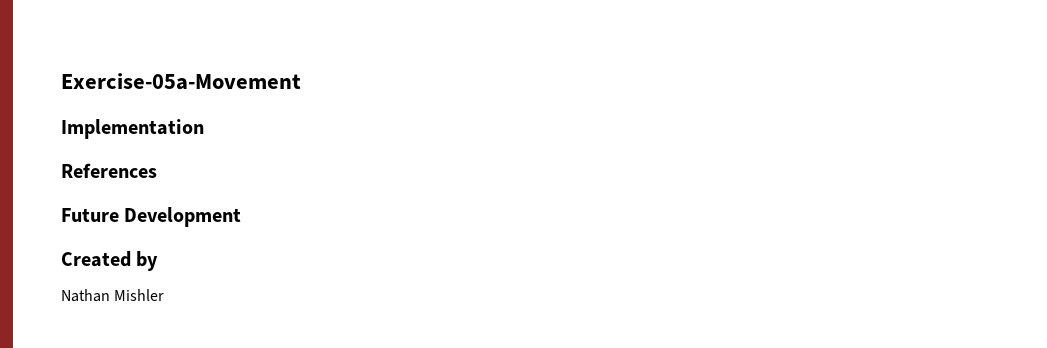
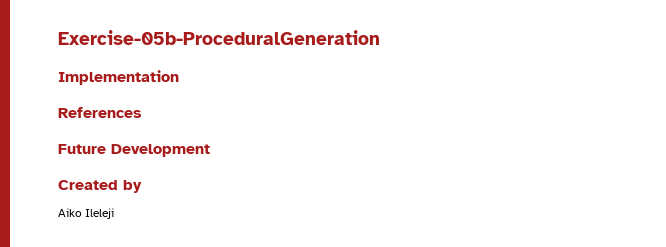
- Exercise-05a-Movement
+ Exercise-05b-ProceduralGeneration
- Nathan Mishler
+ Aiko Ileleji

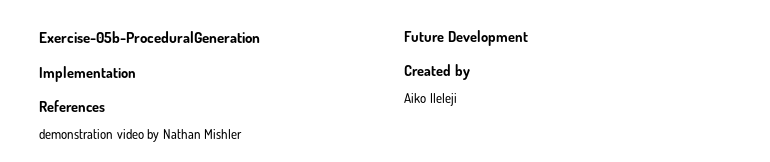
+ demonstration video by Nathan Mishler

